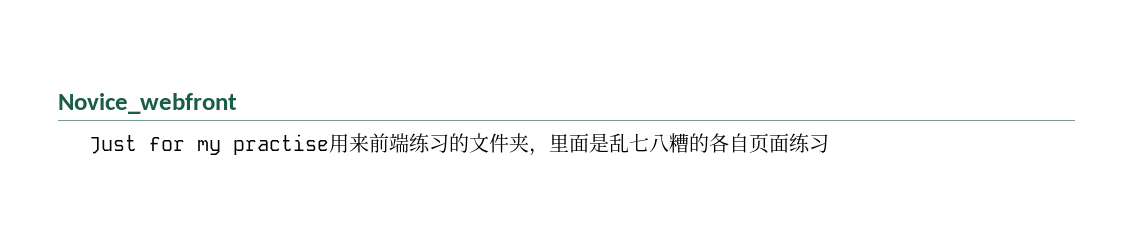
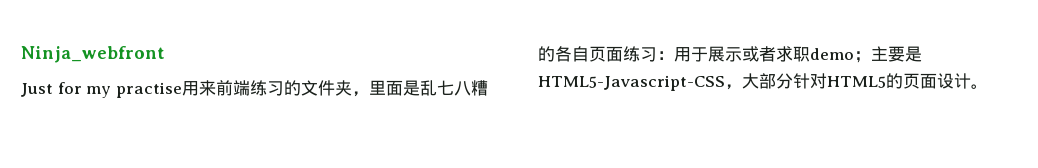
- Novice_webfront
+ Ninja_webfront
- Just for my practise用来前端练习的文件夹，里面是乱七八糟的各自页面练习
+ Just for my practise用来前端练习的文件夹，里面是乱七八糟的各自页面练习：用于展示或者求职demo；主要是HTML5-Javascript-CSS，大部分针对HTML5的页面设计。

